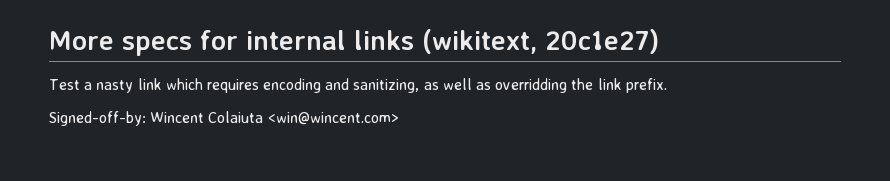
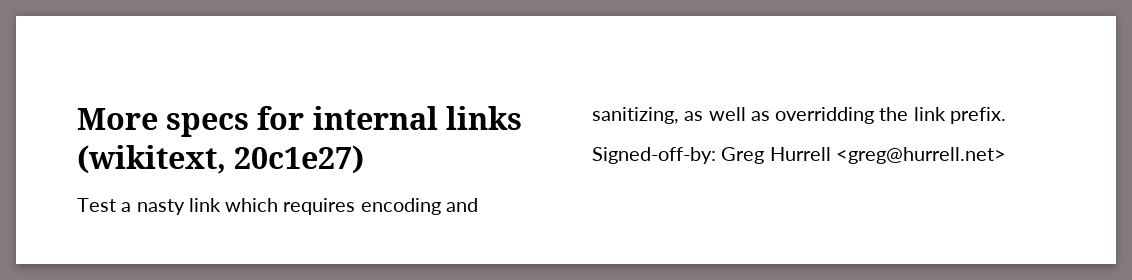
- Signed-off-by: Wincent Colaiuta <win@wincent.com>
+ Signed-off-by: Greg Hurrell <greg@hurrell.net>

